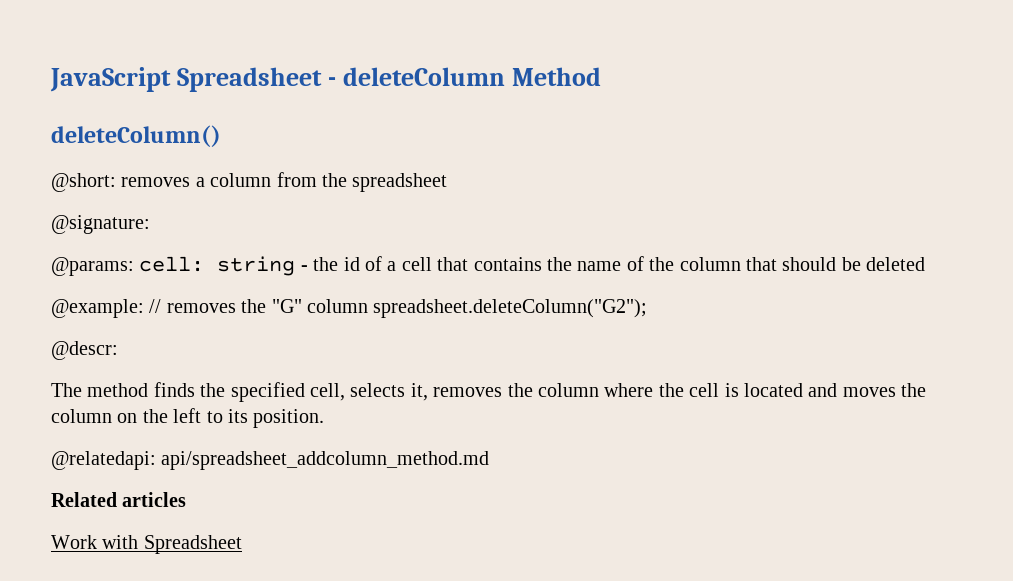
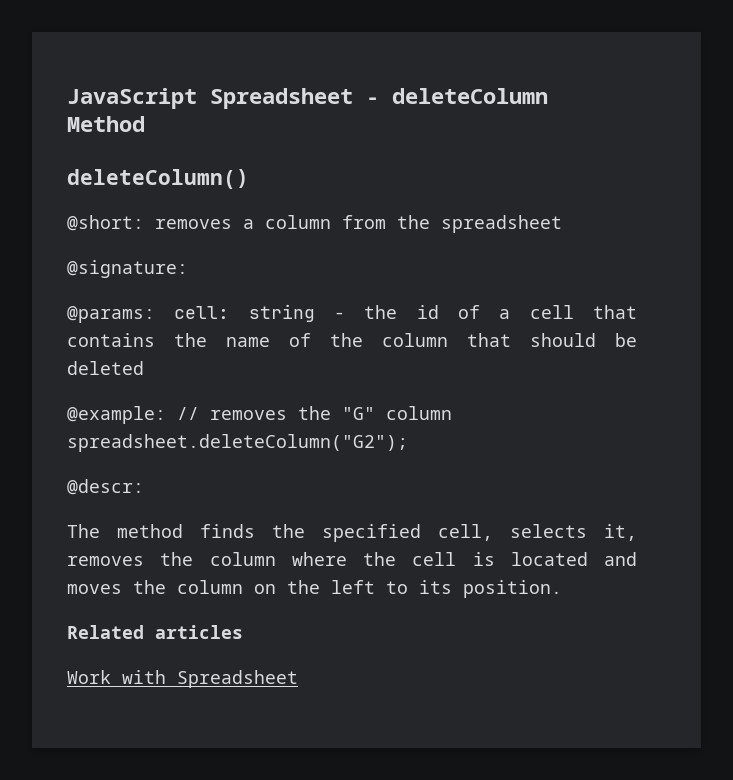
- @relatedapi: api/spreadsheet_addcolumn_method.md

